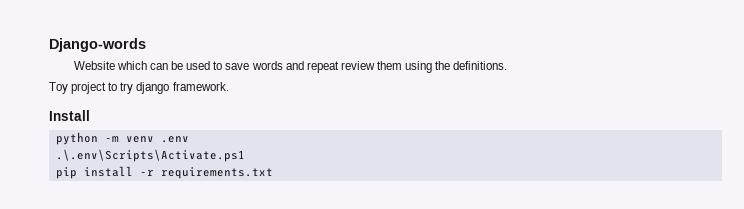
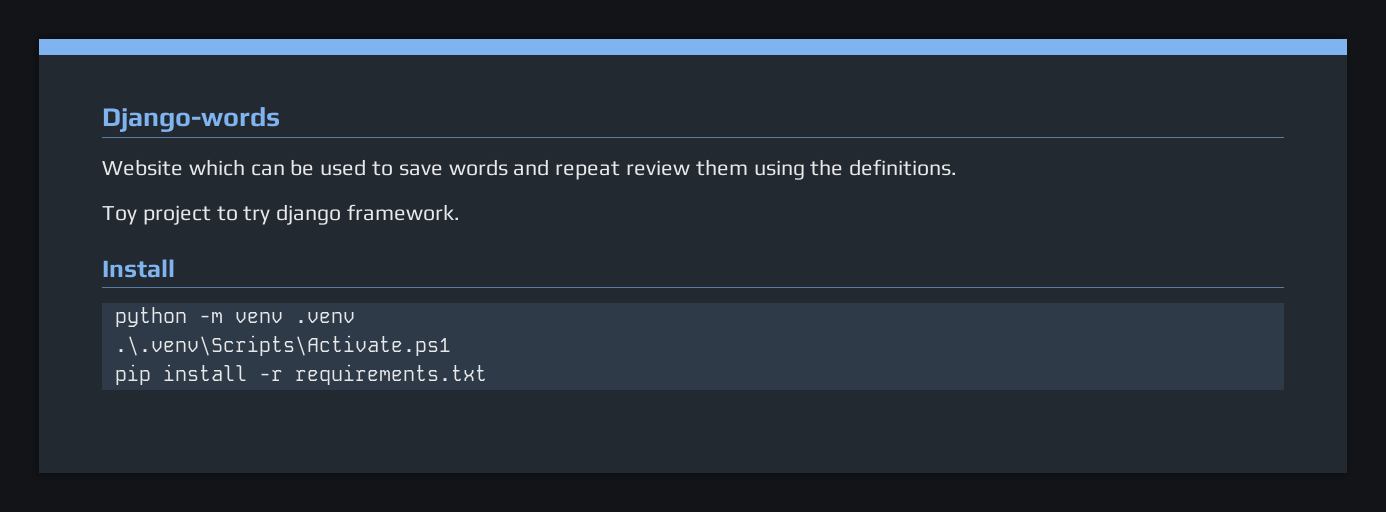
- python -m venv .env
- .\.env\Scripts\Activate.ps1
+ python -m venv .venv
+ .\.venv\Scripts\Activate.ps1

